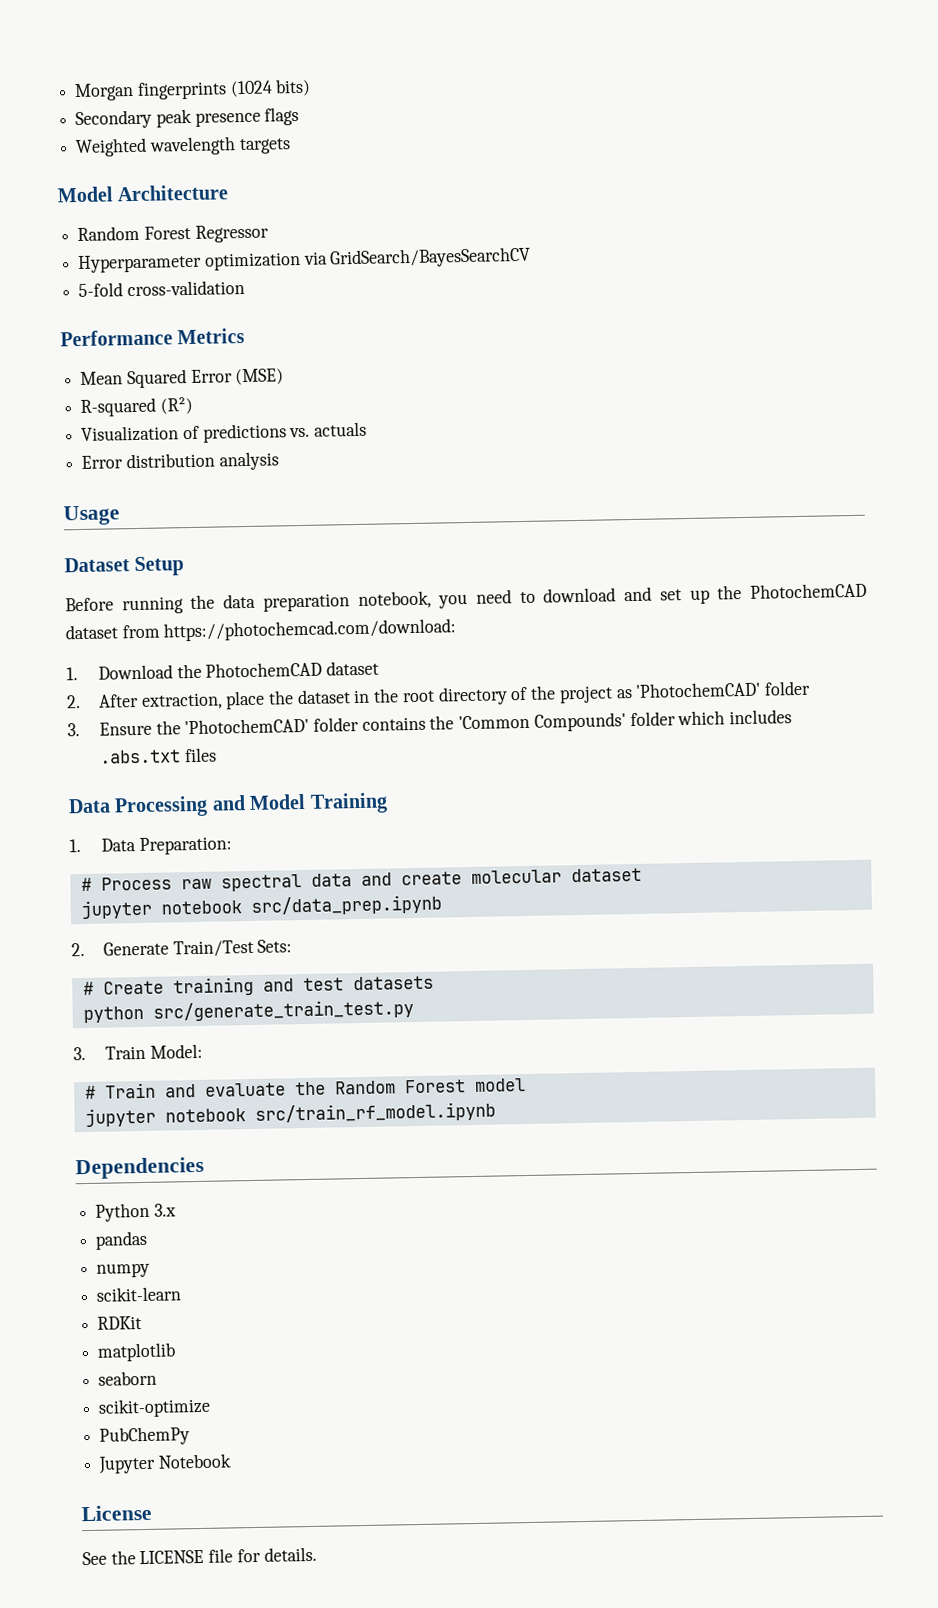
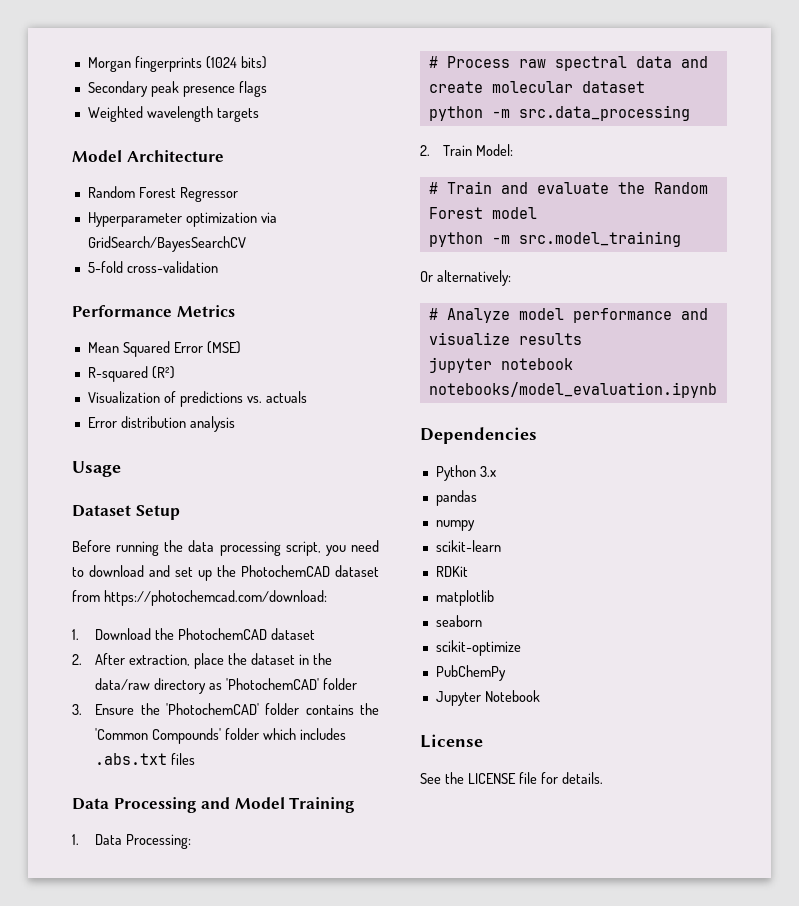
- Before running the data preparation notebook, you need to download and set up the PhotochemCAD dataset from https://photochemcad.com/download:
+ Before running the data processing script, you need to download and set up the PhotochemCAD dataset from https://photochemcad.com/download:
- 2. After extraction, place the dataset in the root directory of the project as 'PhotochemCAD' folder
+ 2. After extraction, place the dataset in the data/raw directory as 'PhotochemCAD' folder
- 1. Data Preparation:
+ 1. Data Processing:
- jupyter notebook src/data_prep.ipynb
- 2. Generate Train/Test Sets:
- # Create training and test datasets
- python src/generate_train_test.py
- 3. Train Model:
+ python -m src.data_processing
+ 2. Train Model:
- jupyter notebook src/train_rf_model.ipynb
+ python -m src.model_training
+ Or alternatively:
+ # Analyze model performance and visualize results
+ jupyter notebook notebooks/model_evaluation.ipynb

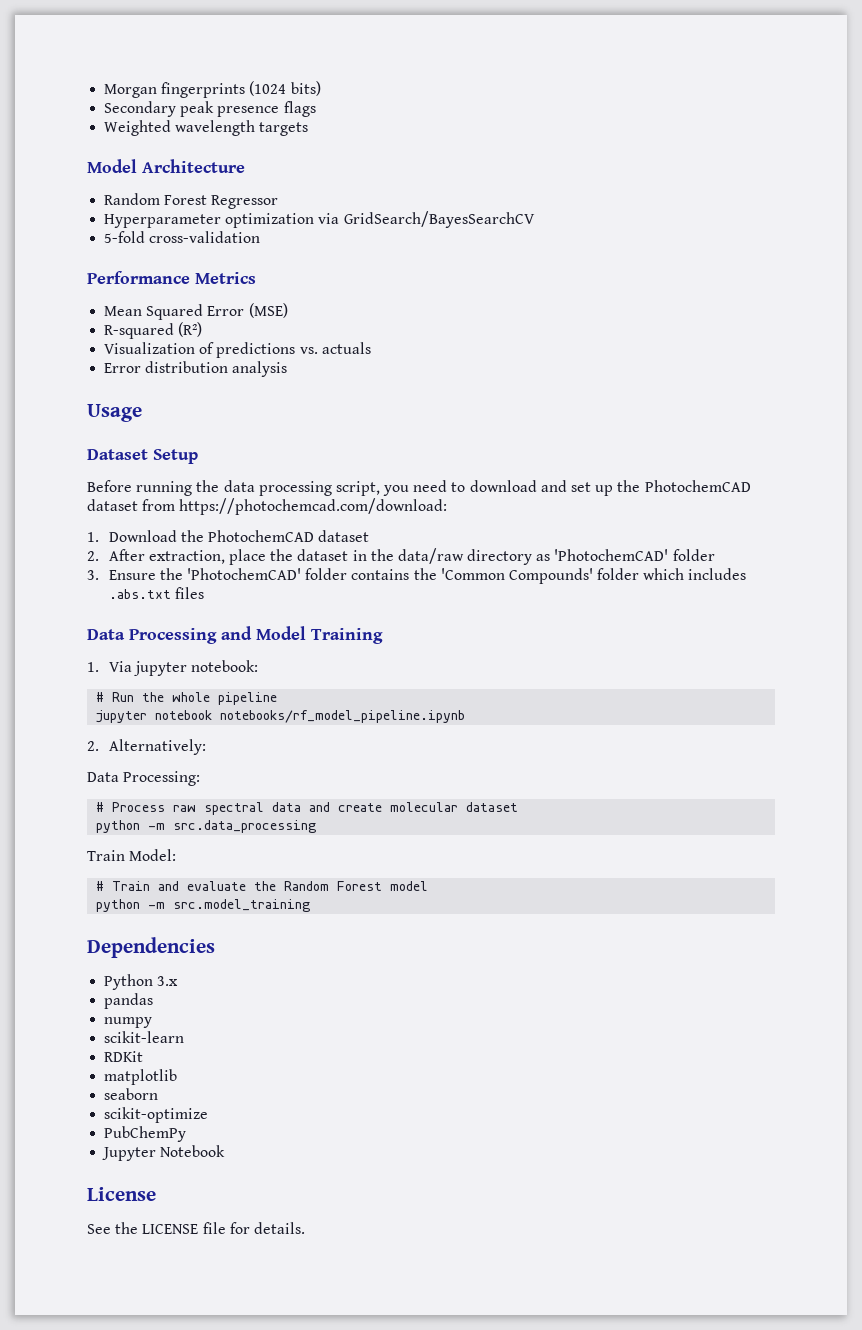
- 1. Data Processing:
+ 1. Via jupyter notebook:
+ # Run the whole pipeline
+ jupyter notebook notebooks/rf_model_pipeline.ipynb
+ 2. Alternatively:
+ Data Processing:
- 2. Train Model:
+ Train Model:
- Or alternatively:
- # Analyze model performance and visualize results
- jupyter notebook notebooks/model_evaluation.ipynb

